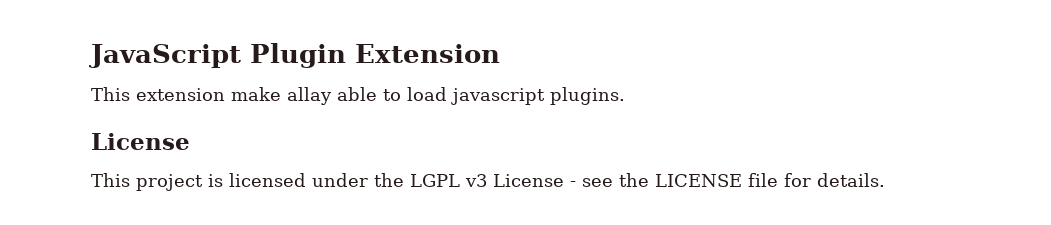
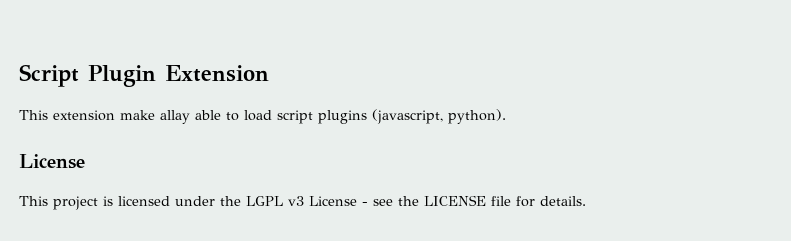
- JavaScript Plugin Extension
+ Script Plugin Extension
- This extension make allay able to load javascript plugins.
+ This extension make allay able to load script plugins (javascript, python).

